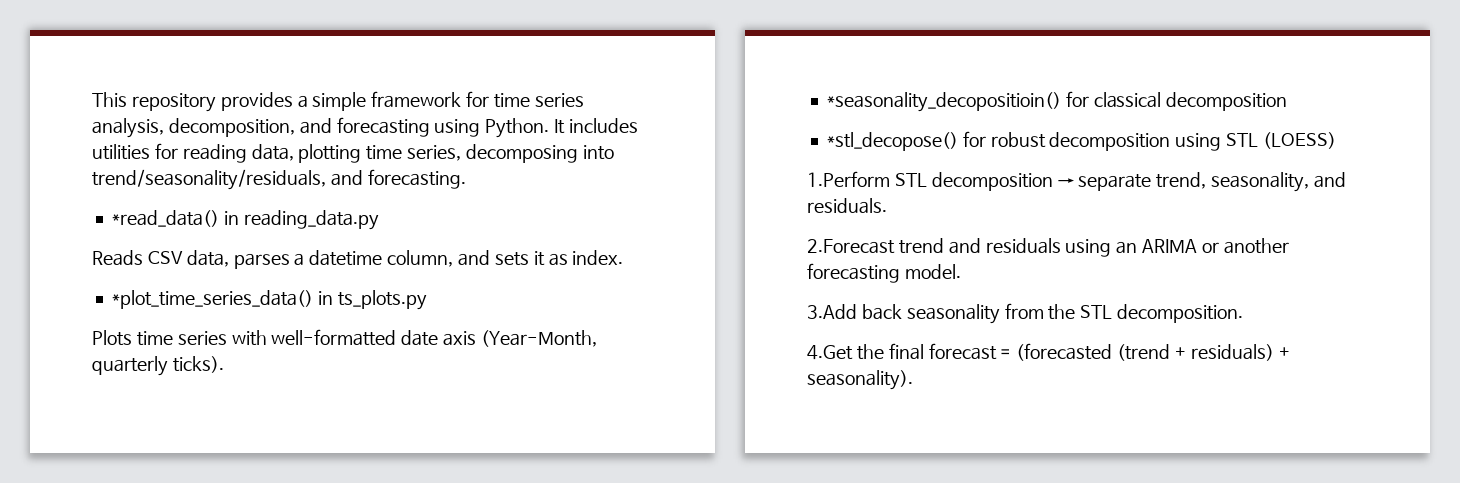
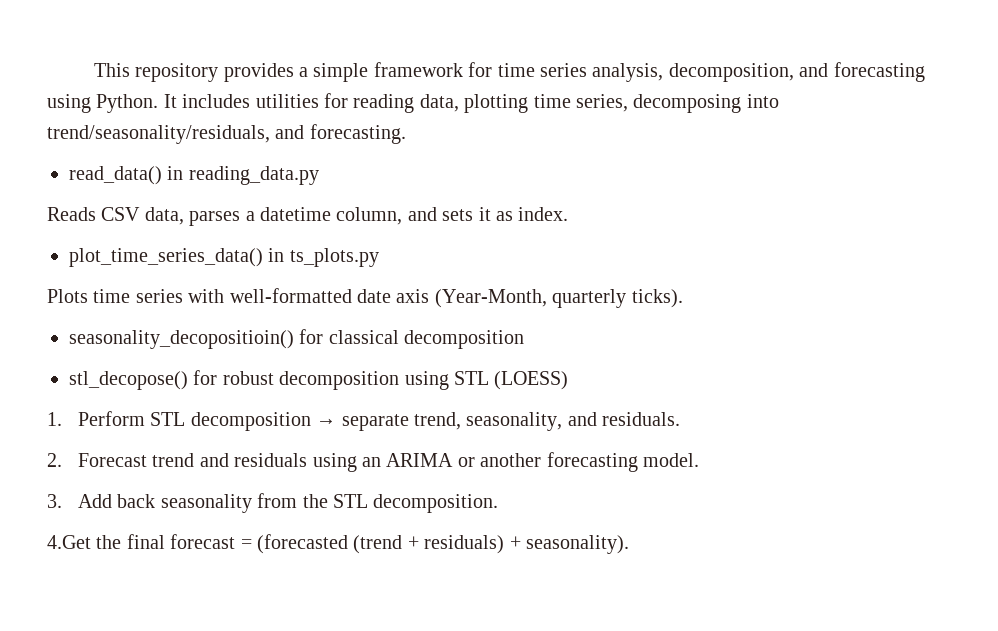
- *read_data() in reading_data.py
+ read_data() in reading_data.py
- *plot_time_series_data() in ts_plots.py
+ plot_time_series_data() in ts_plots.py
- *seasonality_decopositioin() for classical decomposition
+ seasonality_decopositioin() for classical decomposition
- *stl_decopose() for robust decomposition using STL (LOESS)
+ stl_decopose() for robust decomposition using STL (LOESS)
- 1.Perform STL decomposition → separate trend, seasonality, and residuals.
+ 1. Perform STL decomposition → separate trend, seasonality, and residuals.
- 2.Forecast trend and residuals using an ARIMA or another forecasting model.
+ 2. Forecast trend and residuals using an ARIMA or another forecasting model.
- 3.Add back seasonality from the STL decomposition.
+ 3. Add back seasonality from the STL decomposition.

